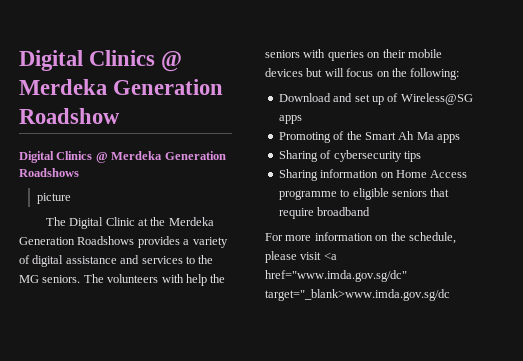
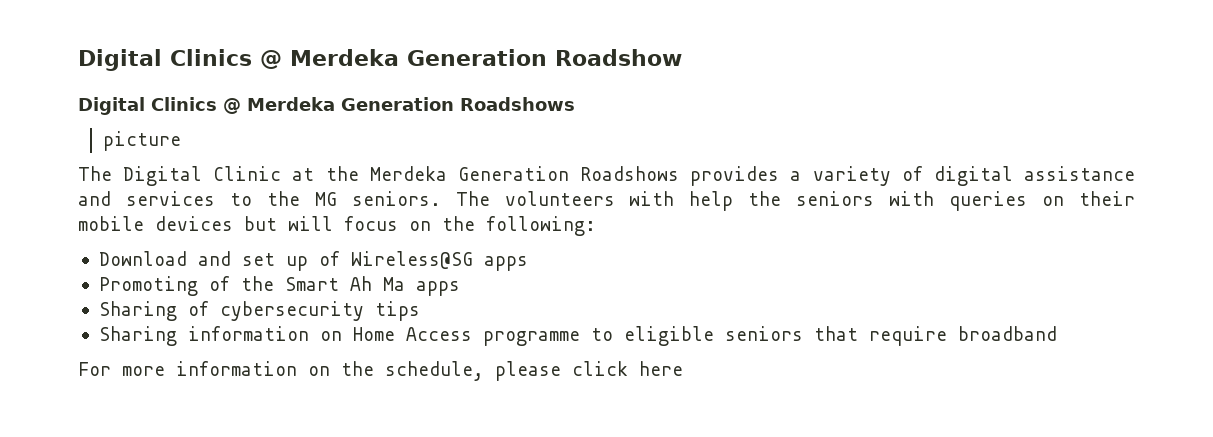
- For more information on the schedule, please visit <a href="www.imda.gov.sg/dc" target="_blank>www.imda.gov.sg/dc
+ For more information on the schedule, please click here

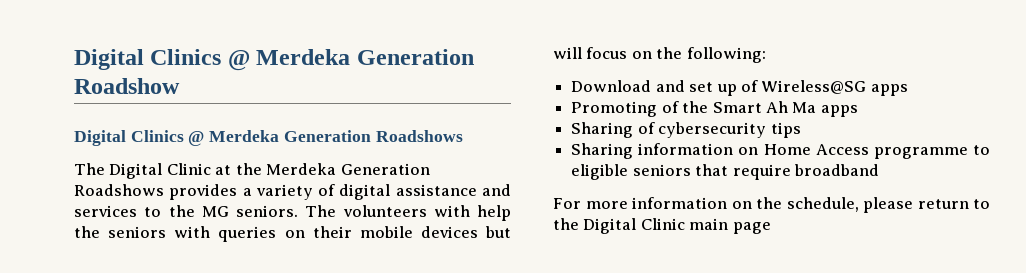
- picture
- For more information on the schedule, please click here
+ For more information on the schedule, please return to the Digital Clinic main page

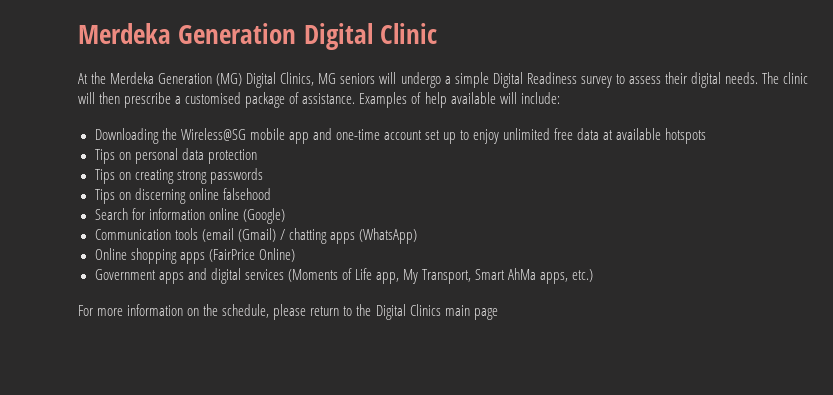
- Digital Clinics @ Merdeka Generation Roadshow
- Digital Clinics @ Merdeka Generation Roadshows
- The Digital Clinic at the Merdeka Generation Roadshows provides a variety of digital assistance and services to the MG seniors. The volunteers with help the seniors with queries on their mobile devices but will focus on the following:
- Download and set up of Wireless@SG apps
- Promoting of the Smart Ah Ma apps
- Sharing of cybersecurity tips
- Sharing information on Home Access programme to eligible seniors that require broadband
+ Merdeka Generation Digital Clinic
+ At the Merdeka Generation (MG) Digital Clinics, MG seniors will undergo a simple Digital Readiness survey to assess their digital needs. The clinic will then prescribe a customised package of assistance. Examples of help available will include:
+ Downloading the Wireless@SG mobile app and one-time account set up to enjoy unlimited free data at available hotspots
+ Tips on personal data protection
+ Tips on creating strong passwords
+ Tips on discerning online falsehood
+ Search for information online (Google)
+ Communication tools (email (Gmail) / chatting apps (WhatsApp)
+ Online shopping apps (FairPrice Online)
+ Government apps and digital services (Moments of Life app, My Transport, Smart AhMa apps, etc.)
- For more information on the schedule, please return to the Digital Clinic main page
+ For more information on the schedule, please return to the Digital Clinics main page

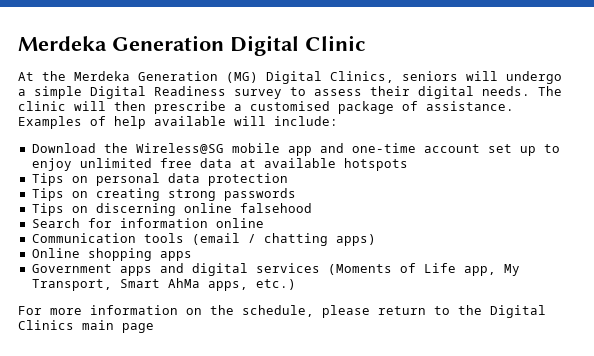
- At the Merdeka Generation (MG) Digital Clinics, MG seniors will undergo a simple Digital Readiness survey to assess their digital needs.
+ At the Merdeka Generation (MG) Digital Clinics, seniors will undergo a simple Digital Readiness survey to assess their digital needs.
- Downloading the Wireless@SG mobile app and one-time account set up to enjoy unlimited free data at available hotspots
+ Download the Wireless@SG mobile app and one-time account set up to enjoy unlimited free data at available hotspots
- Search for information online (Google)
+ Search for information online
- Communication tools (email (Gmail) / chatting apps (WhatsApp)
+ Communication tools (email / chatting apps)
- Online shopping apps (FairPrice Online)
+ Online shopping apps

